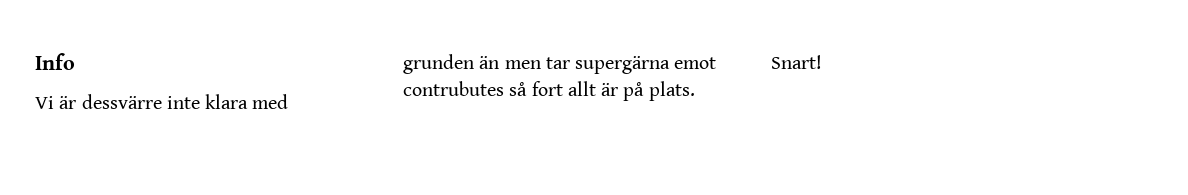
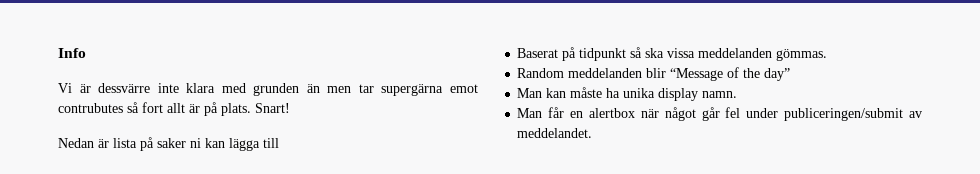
+ Nedan är lista på saker ni kan lägga till
+ Baserat på tidpunkt så ska vissa meddelanden gömmas.
+ Random meddelanden blir “Message of the day”
+ Man kan måste ha unika display namn.
+ Man får en alertbox när något går fel under publiceringen/submit av meddelandet.

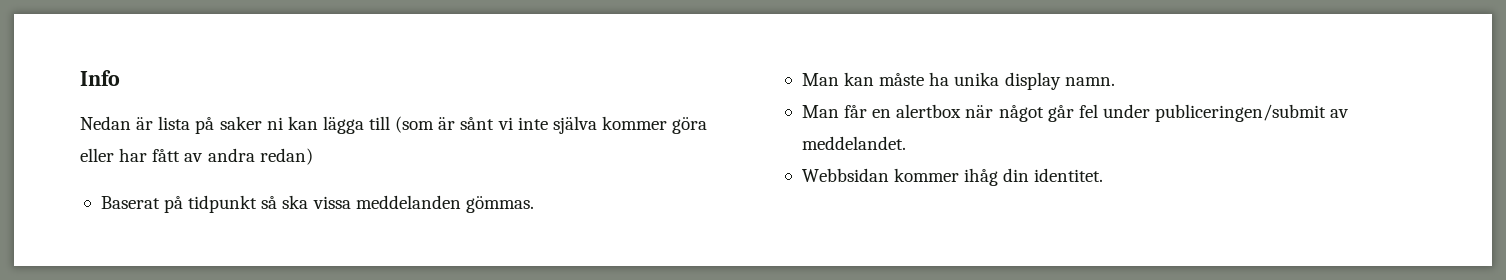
- Vi är dessvärre inte klara med grunden än men tar supergärna emot contrubutes så fort allt är på plats. Snart!
- Nedan är lista på saker ni kan lägga till
+ Nedan är lista på saker ni kan lägga till (som är sånt vi inte själva kommer göra eller har fått av andra redan)
- Random meddelanden blir “Message of the day”
+ Webbsidan kommer ihåg din identitet.

